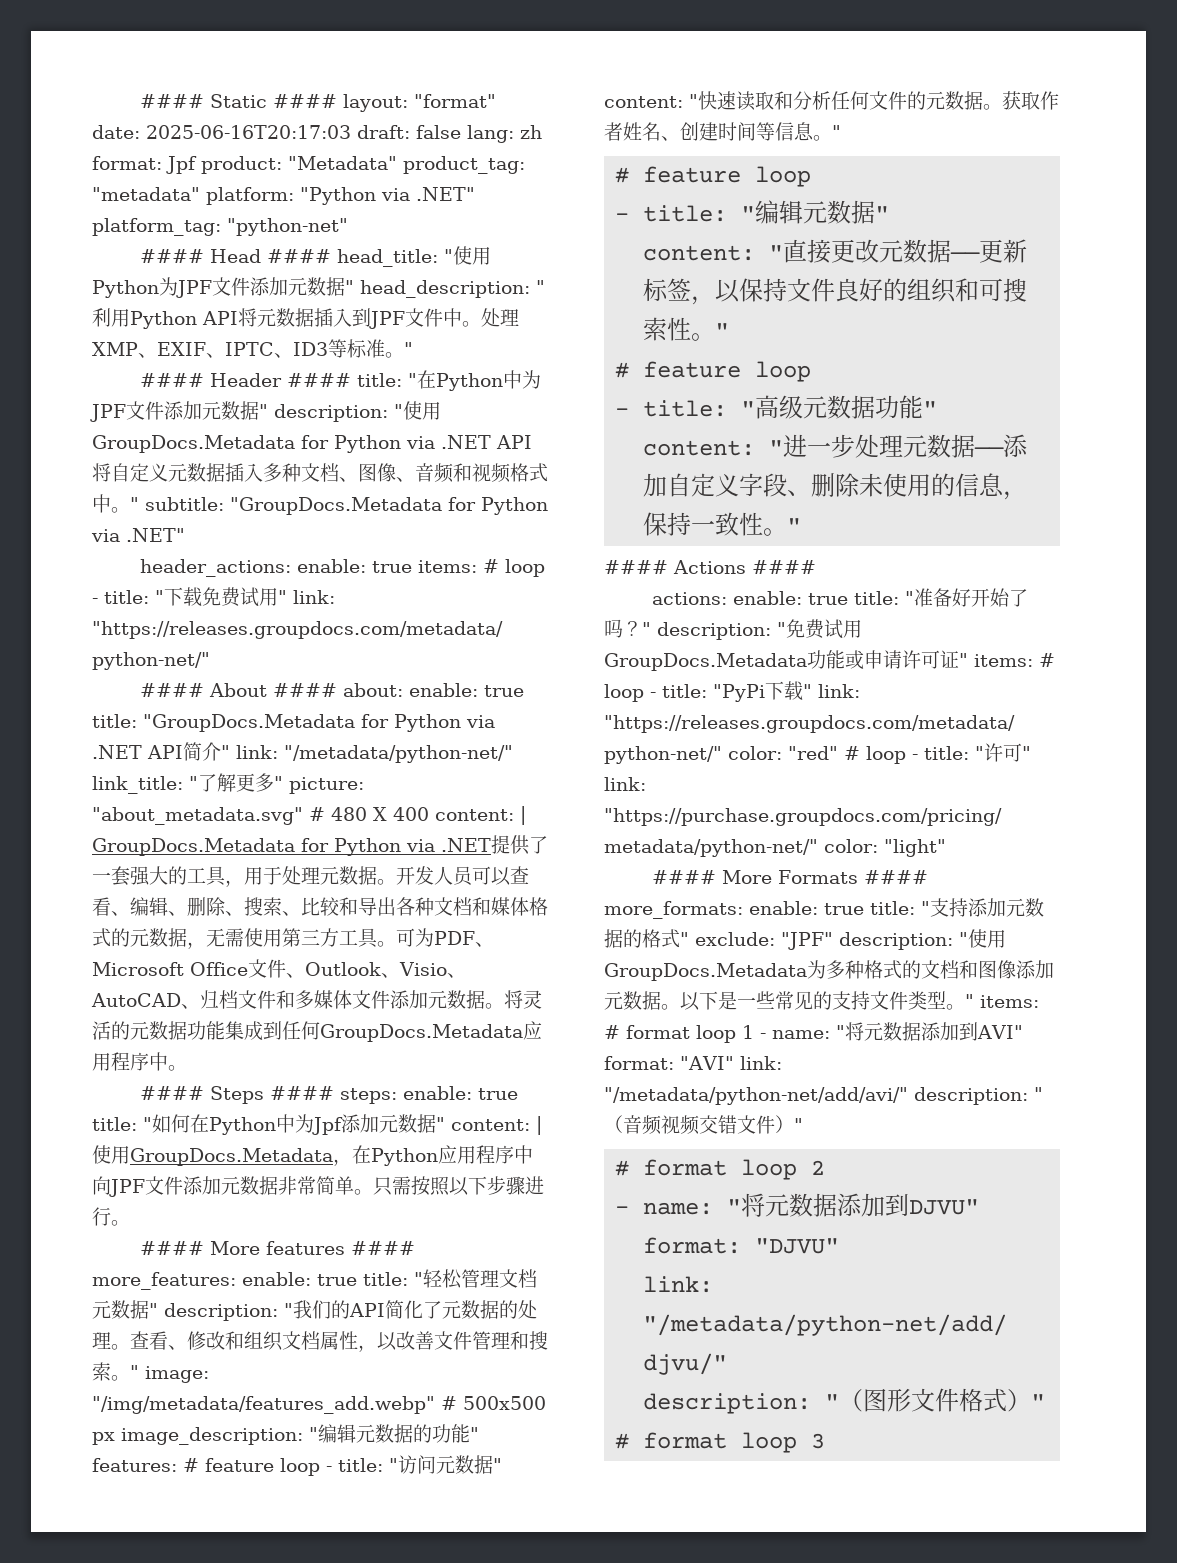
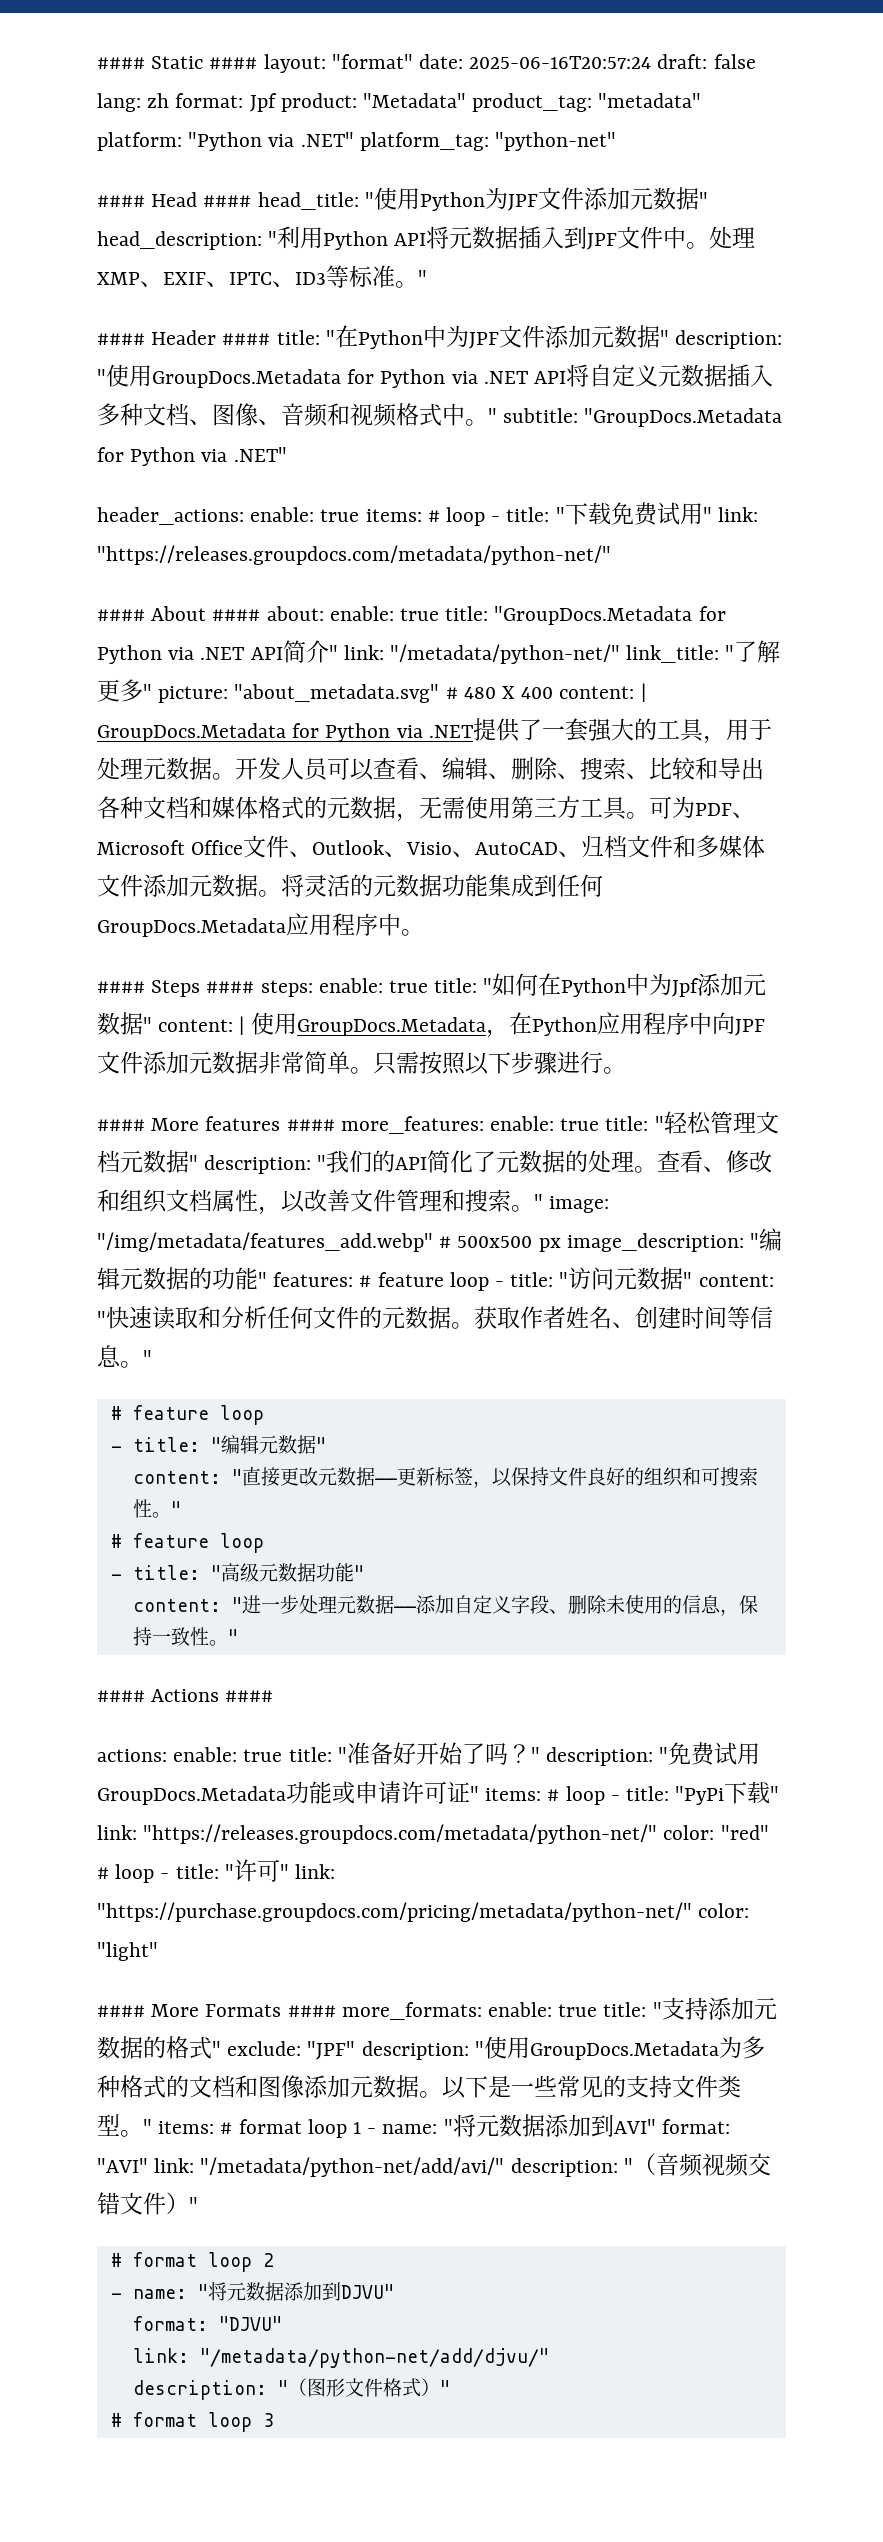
- #### Static #### layout: "format" date: 2025-06-16T20:17:03 draft: false lang: zh format: Jpf product: "Metadata" product_tag: "metadata" platform: "Python via .NET" platform_tag: "python-net"
+ #### Static #### layout: "format" date: 2025-06-16T20:57:24 draft: false lang: zh format: Jpf product: "Metadata" product_tag: "metadata" platform: "Python via .NET" platform_tag: "python-net"

